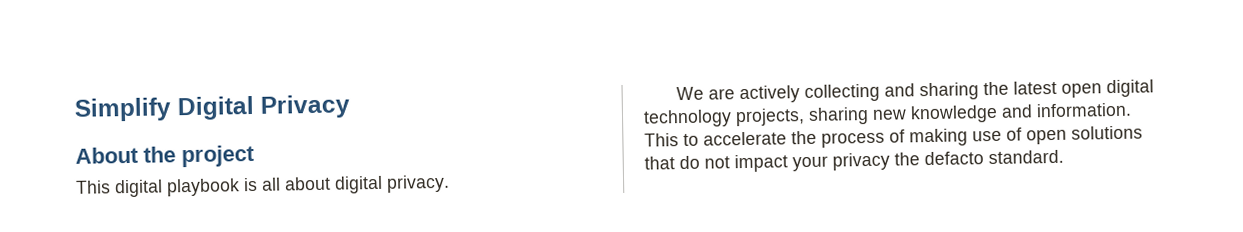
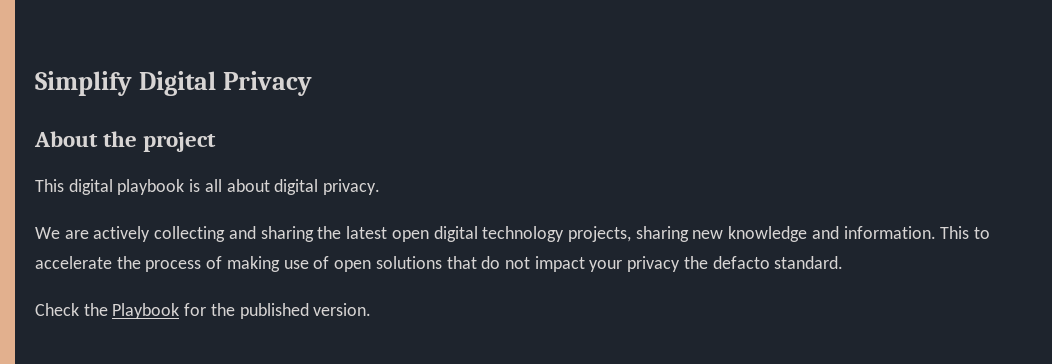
+ Check the Playbook for the published version.

